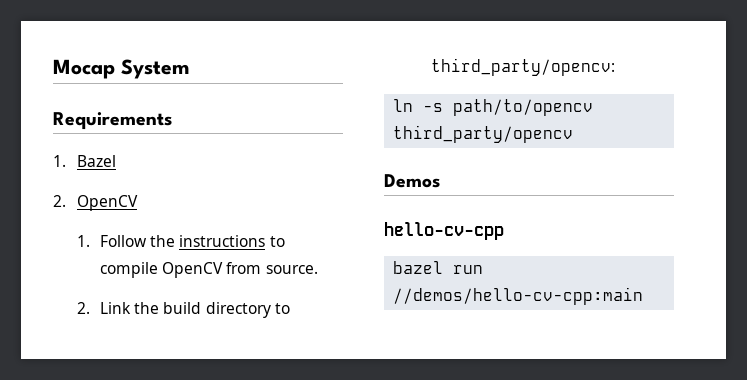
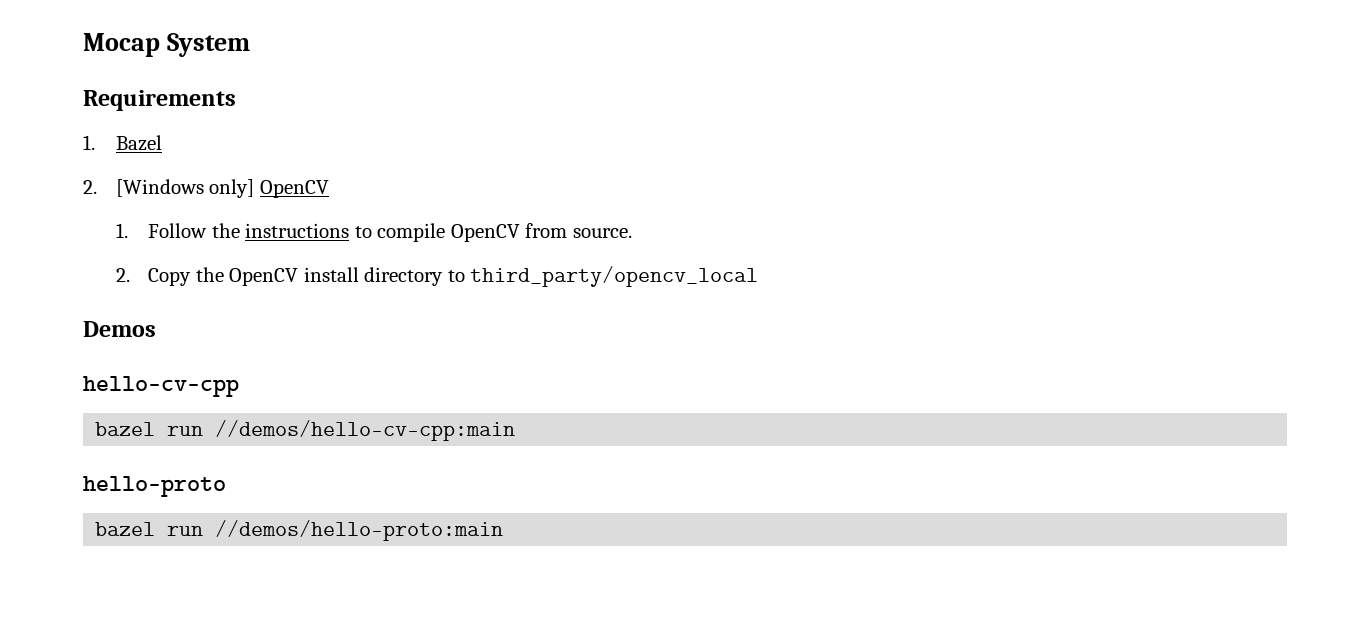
- 2. OpenCV
+ 2. [Windows only] OpenCV
- 2. Link the build directory to third_party/opencv:
- ln -s path/to/opencv third_party/opencv
+ 2. Copy the OpenCV install directory to third_party/opencv_local
+ hello-proto
+ bazel run //demos/hello-proto:main

